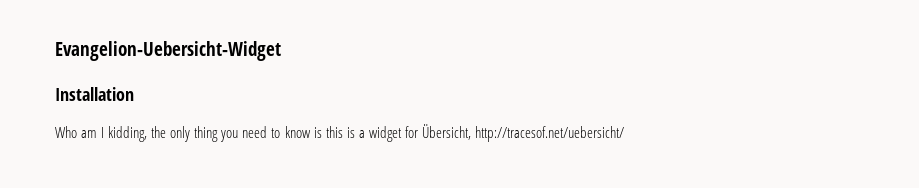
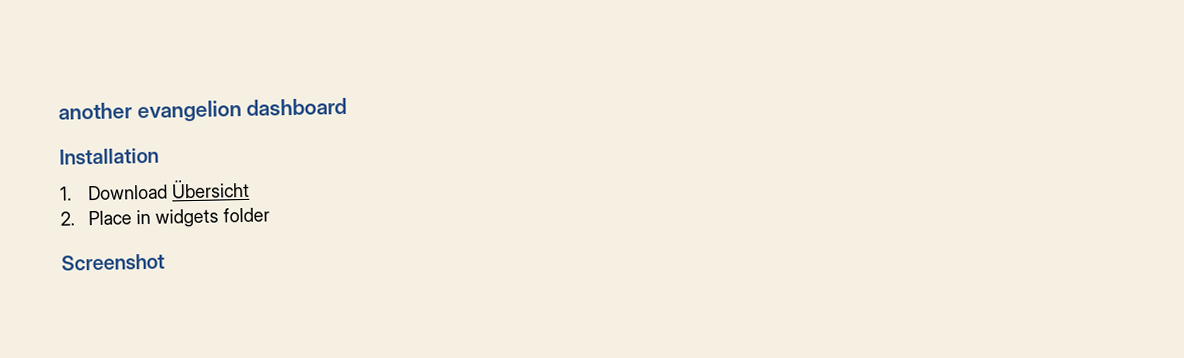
- Evangelion-Uebersicht-Widget
+ another evangelion dashboard
  Installation
- Who am I kidding, the only thing you need to know is this is a widget for Übersicht, http://tracesof.net/uebersicht/
+ 1. Download Übersicht
+ 2. Place in widgets folder
+ Screenshot

